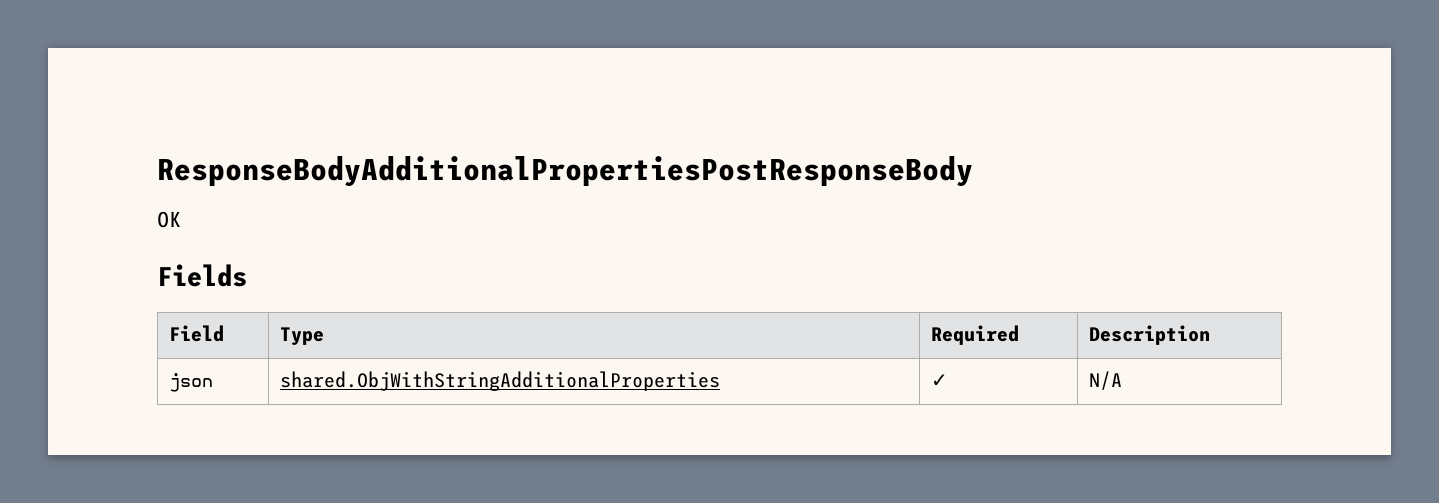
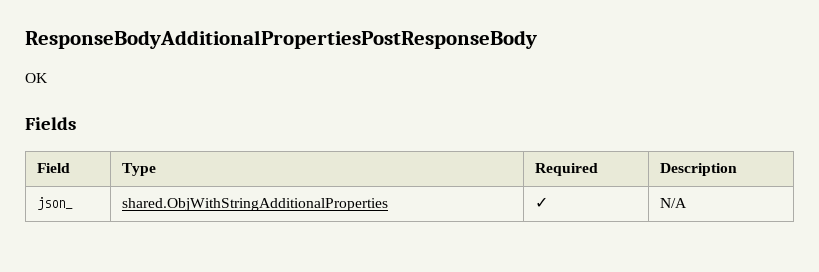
- json | shared.ObjWithStringAdditionalProperties | ✓ | N/A
+ json_ | shared.ObjWithStringAdditionalProperties | ✓ | N/A

